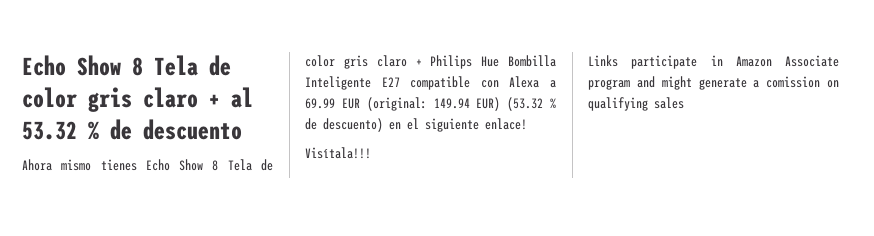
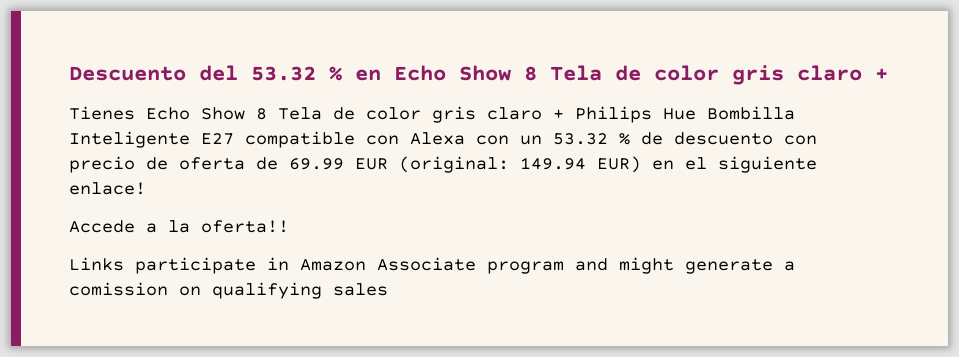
- Echo Show 8 Tela de color gris claro + al 53.32 % de descuento
- Ahora mismo tienes Echo Show 8 Tela de color gris claro + Philips Hue Bombilla Inteligente E27 compatible con Alexa a 69.99 EUR (original: 149.94 EUR) (53.32 % de descuento) en el siguiente enlace!
+ Descuento del 53.32 % en Echo Show 8 Tela de color gris claro +
+ Tienes Echo Show 8 Tela de color gris claro + Philips Hue Bombilla Inteligente E27 compatible con Alexa con un 53.32 % de descuento con precio de oferta de 69.99 EUR (original: 149.94 EUR) en el siguiente enlace!
- Visítala!!!
+ Accede a la oferta!!

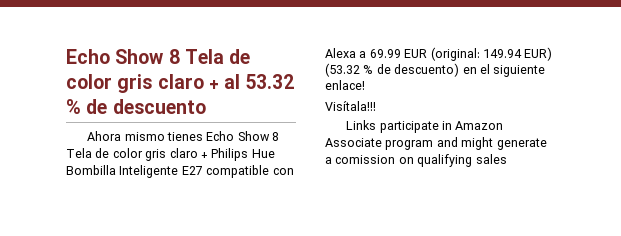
- Descuento del 53.32 % en Echo Show 8 Tela de color gris claro +
- Tienes Echo Show 8 Tela de color gris claro + Philips Hue Bombilla Inteligente E27 compatible con Alexa con un 53.32 % de descuento con precio de oferta de 69.99 EUR (original: 149.94 EUR) en el siguiente enlace!
+ Echo Show 8 Tela de color gris claro + al 53.32 % de descuento
+ Ahora mismo tienes Echo Show 8 Tela de color gris claro + Philips Hue Bombilla Inteligente E27 compatible con Alexa a 69.99 EUR (original: 149.94 EUR) (53.32 % de descuento) en el siguiente enlace!
- Accede a la oferta!!
+ Visítala!!!

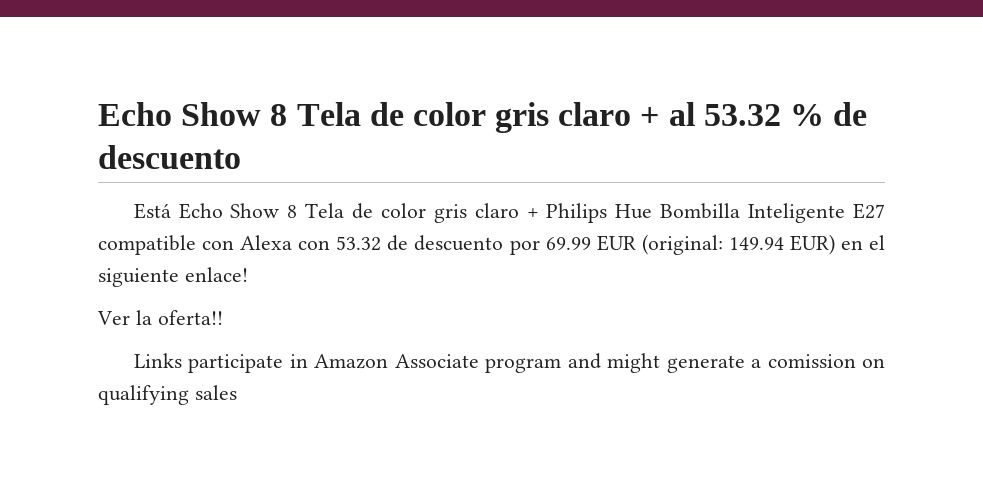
- Ahora mismo tienes Echo Show 8 Tela de color gris claro + Philips Hue Bombilla Inteligente E27 compatible con Alexa a 69.99 EUR (original: 149.94 EUR) (53.32 % de descuento) en el siguiente enlace!
+ Está Echo Show 8 Tela de color gris claro + Philips Hue Bombilla Inteligente E27 compatible con Alexa con 53.32 de descuento por 69.99 EUR (original: 149.94 EUR) en el siguiente enlace!
- Visítala!!!
+ Ver la oferta!!

